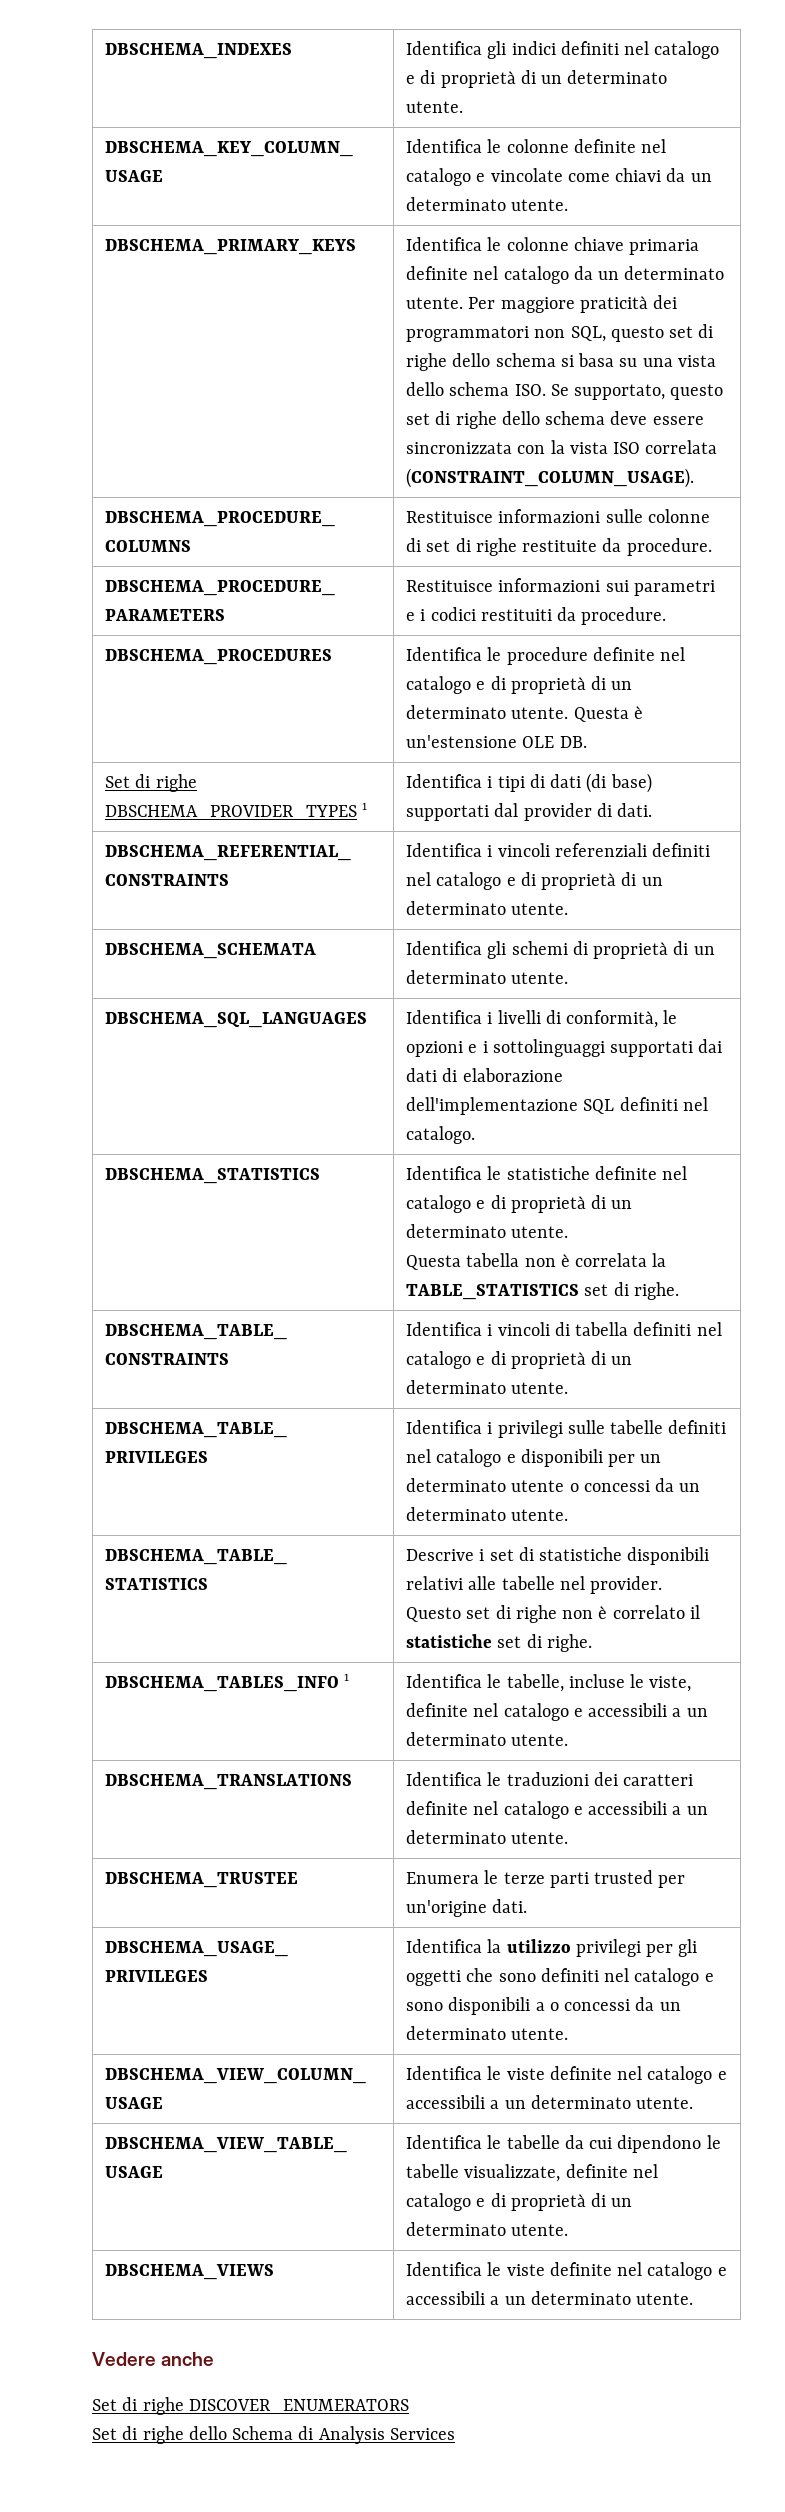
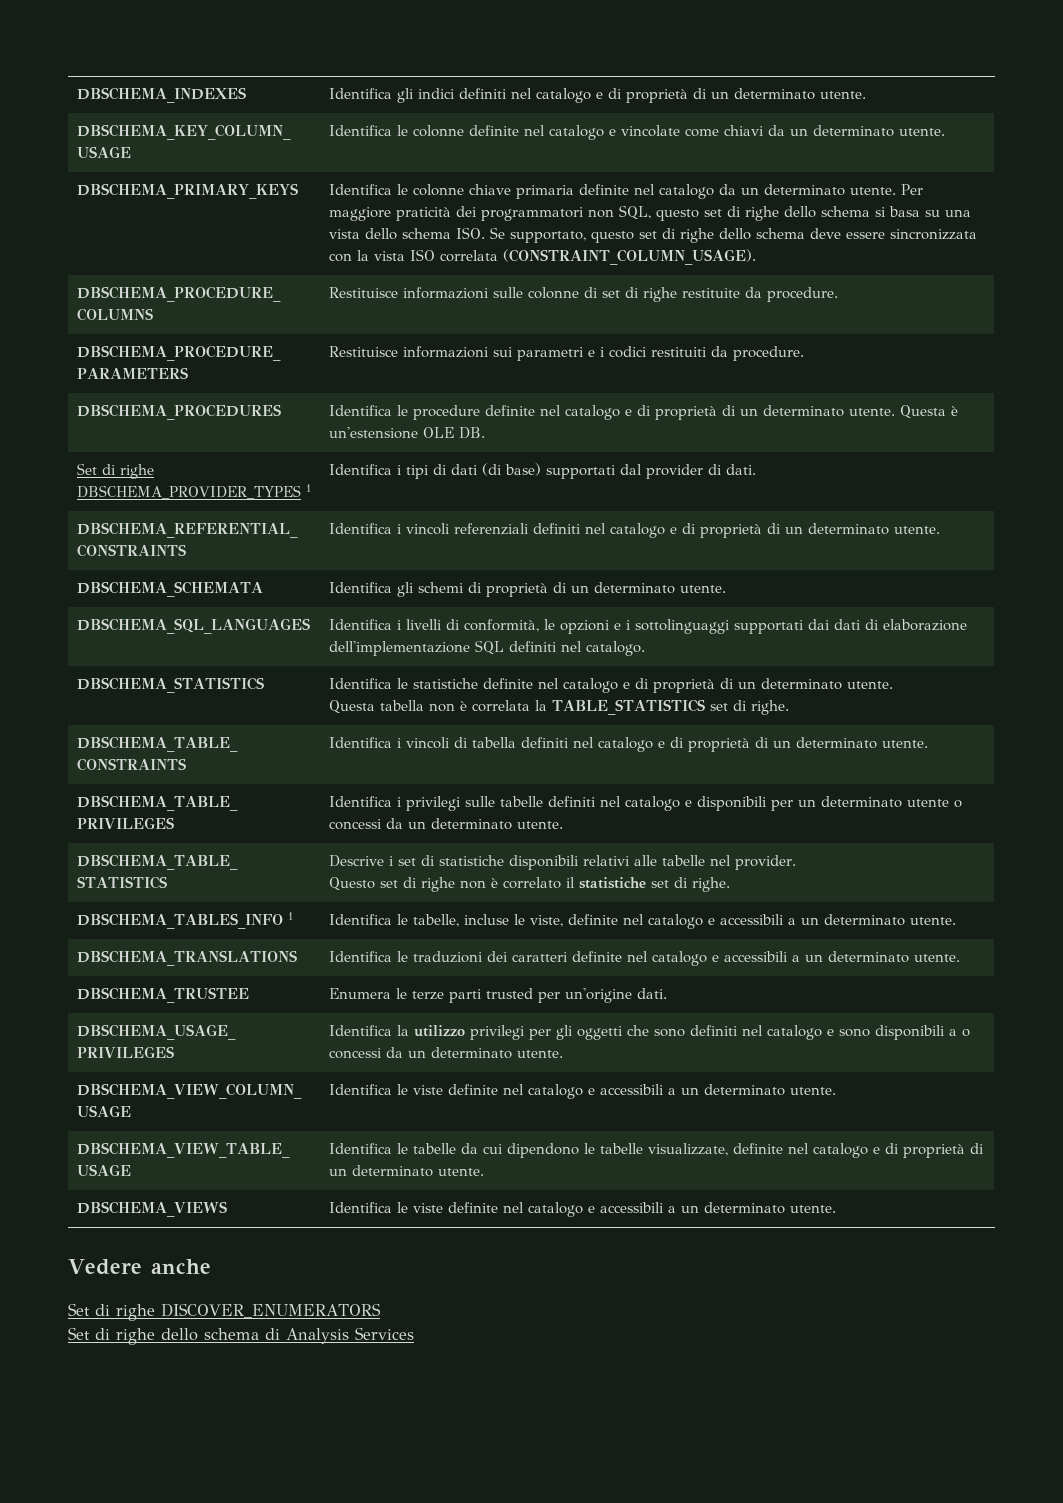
- Set di righe dello Schema di Analysis Services
+ Set di righe dello schema di Analysis Services

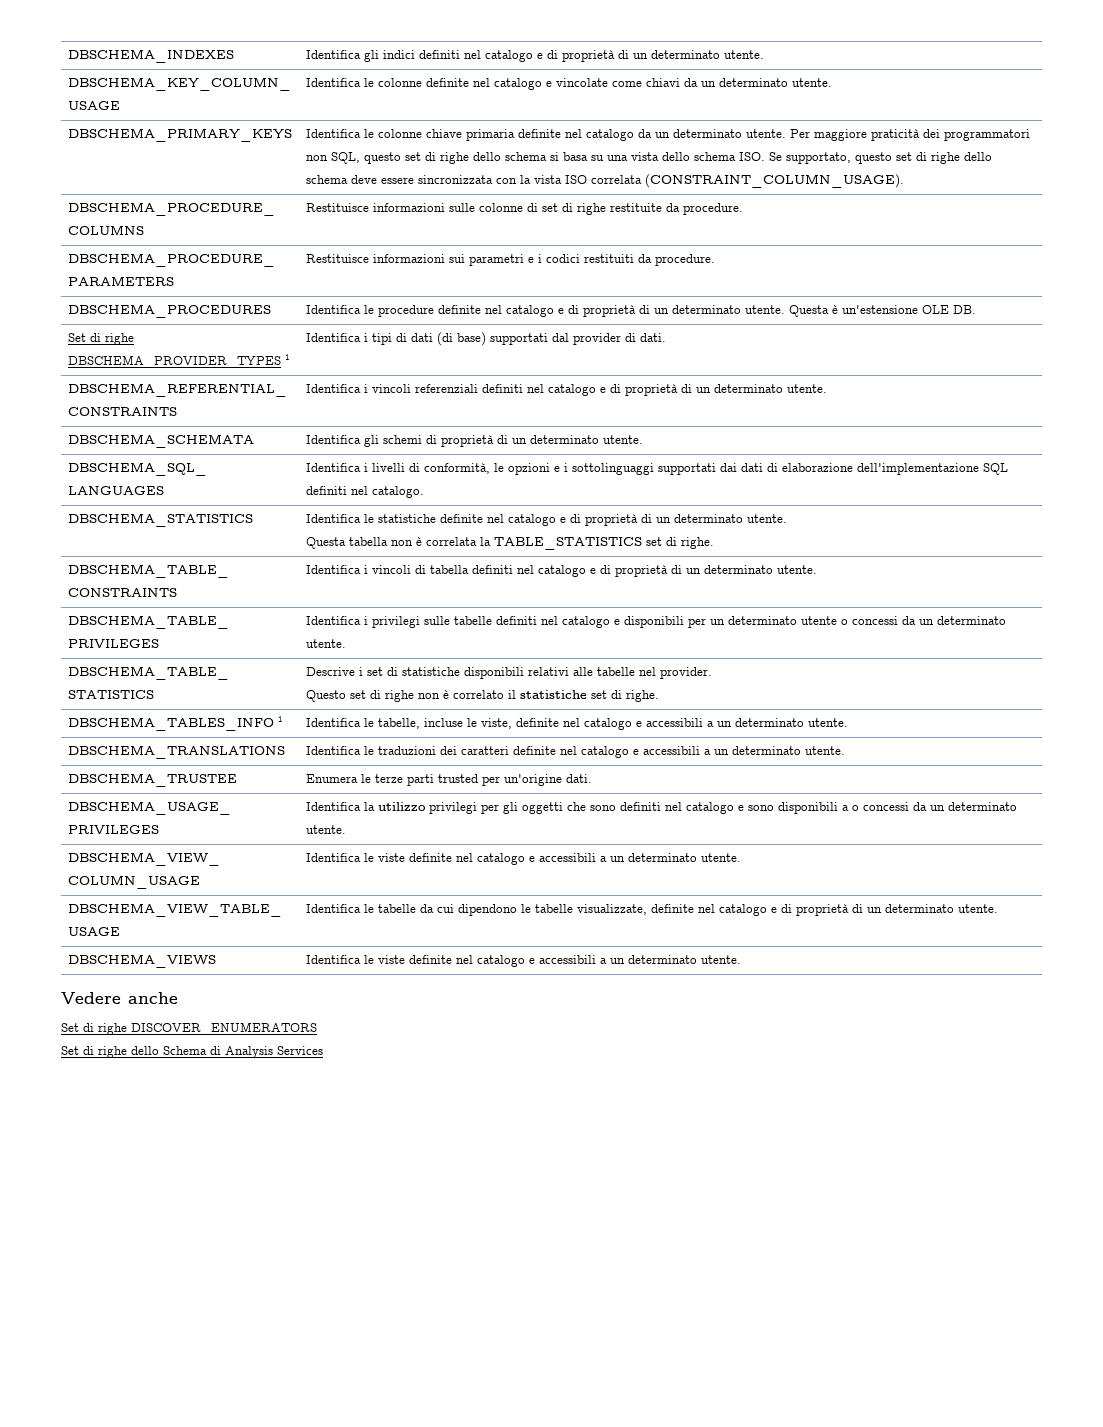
- Set di righe dello schema di Analysis Services
+ Set di righe dello Schema di Analysis Services

